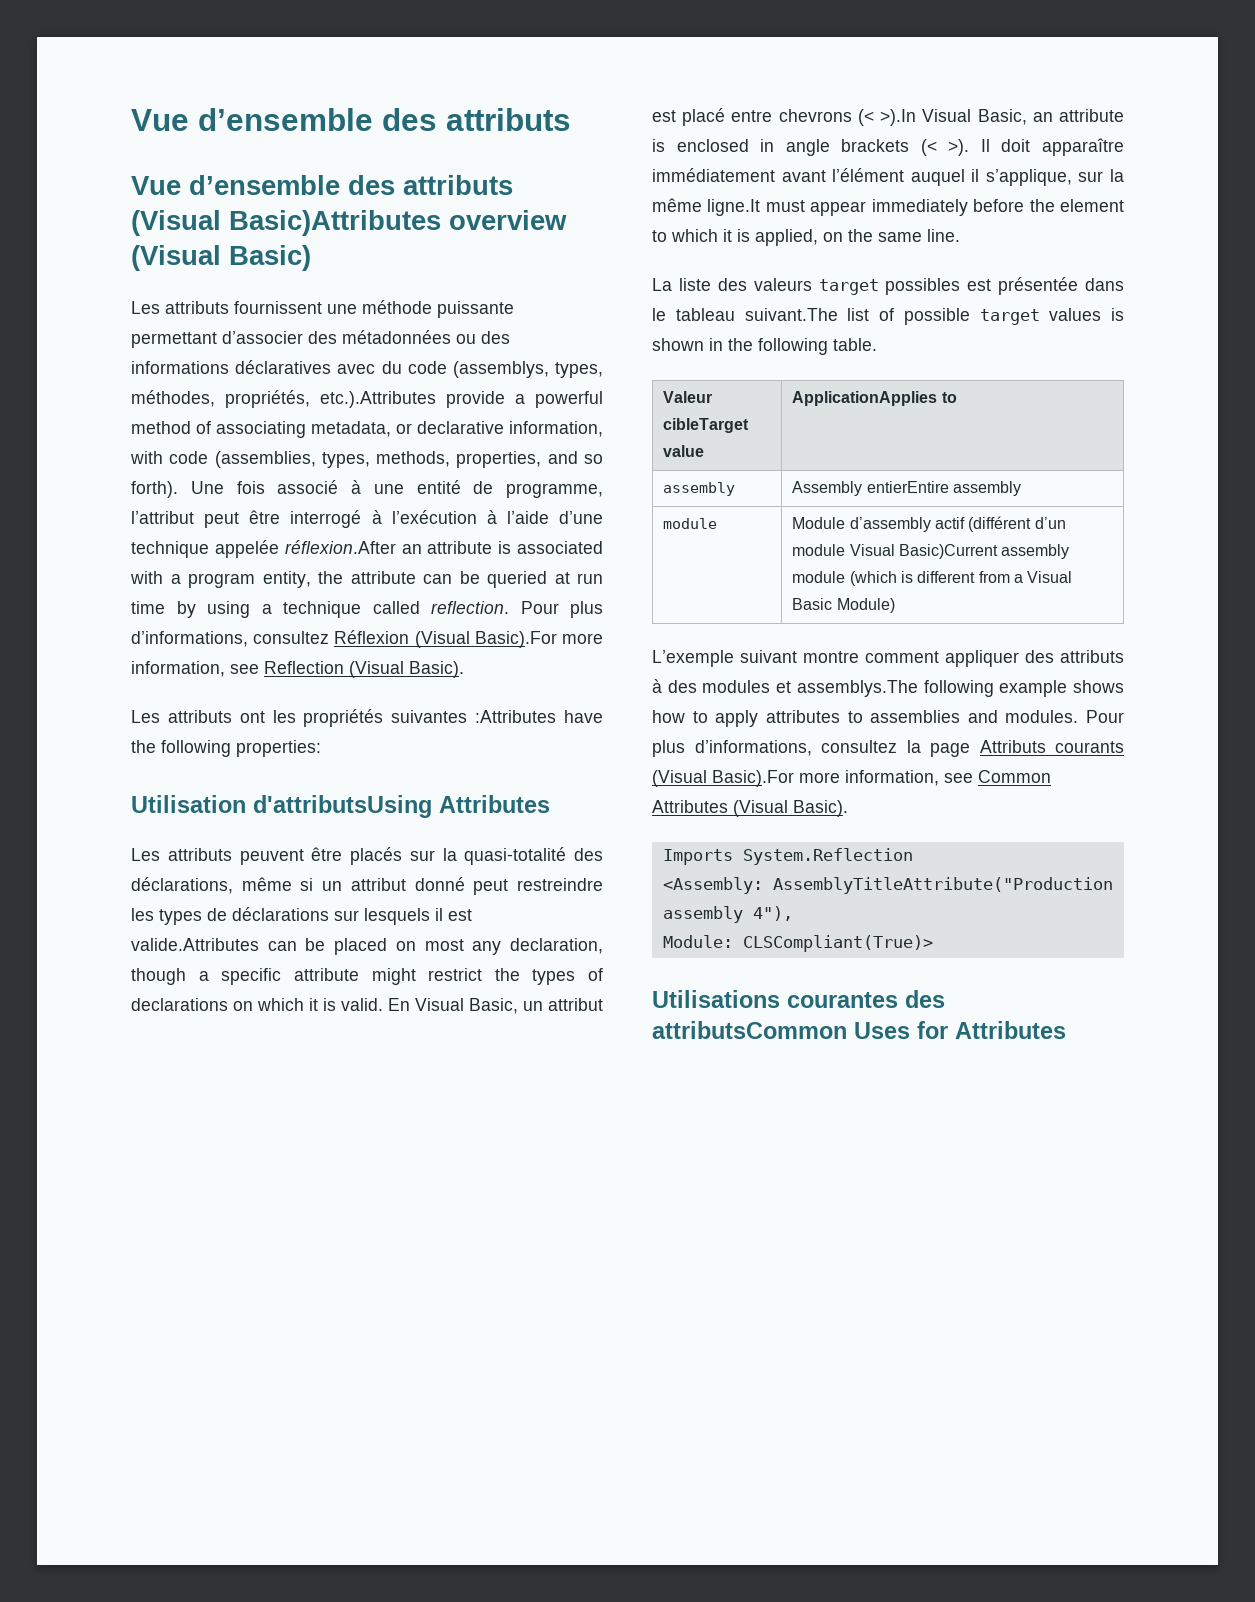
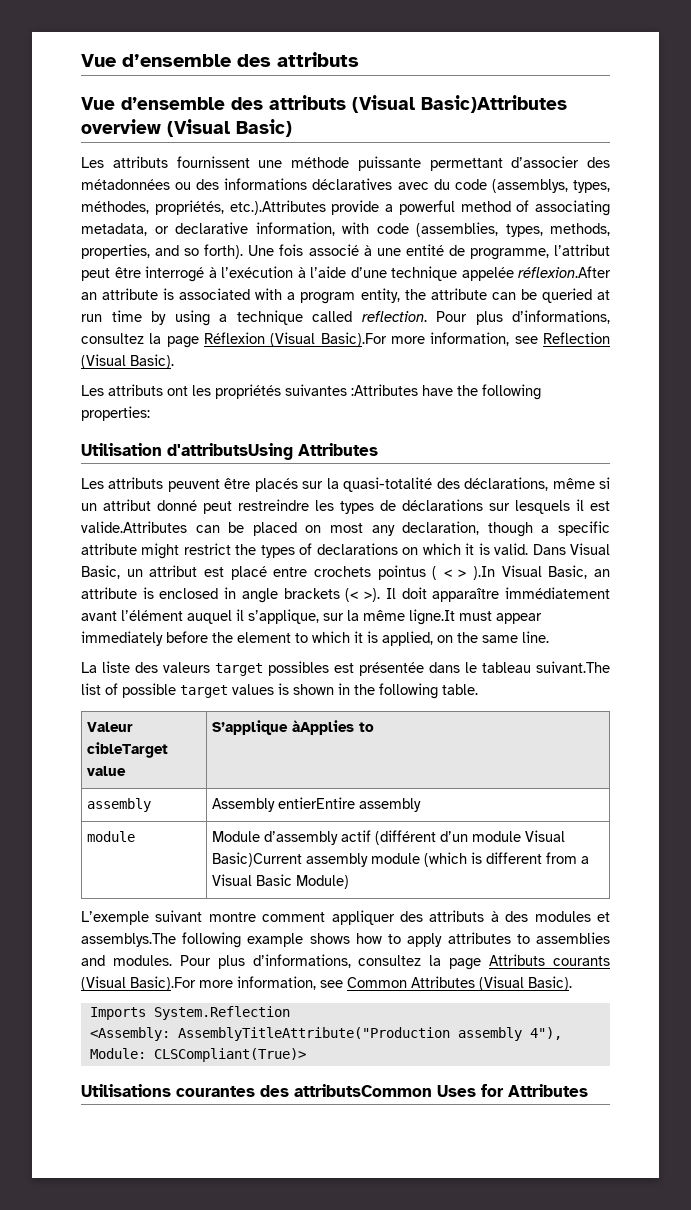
- Pour plus d’informations, consultez Réflexion (Visual Basic).For more information, see Reflection (Visual Basic).
+ Pour plus d’informations, consultez la page Réflexion (Visual Basic).For more information, see Reflection (Visual Basic).
- En Visual Basic, un attribut est placé entre chevrons (< >).In Visual Basic, an attribute is enclosed in angle brackets (< >).
+ Dans Visual Basic, un attribut est placé entre crochets pointus ( < > ).In Visual Basic, an attribute is enclosed in angle brackets (< >).
- Valeur cibleTarget value | ApplicationApplies to
+ Valeur cibleTarget value | S’applique àApplies to

